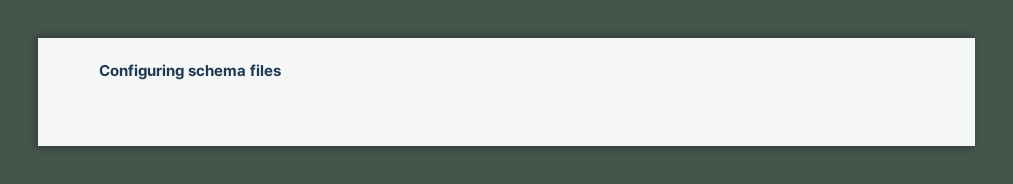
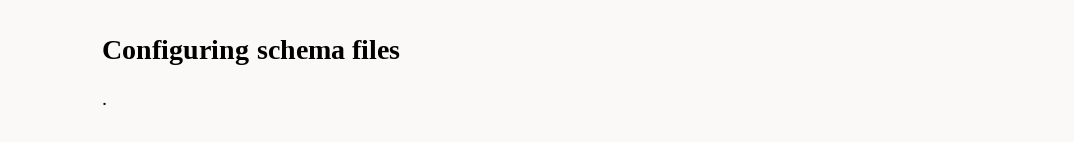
+ .

